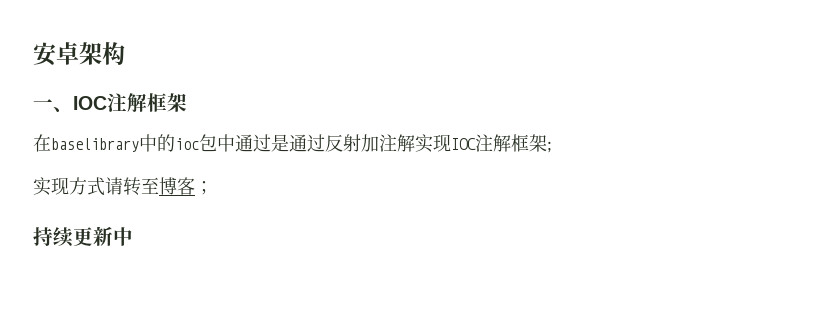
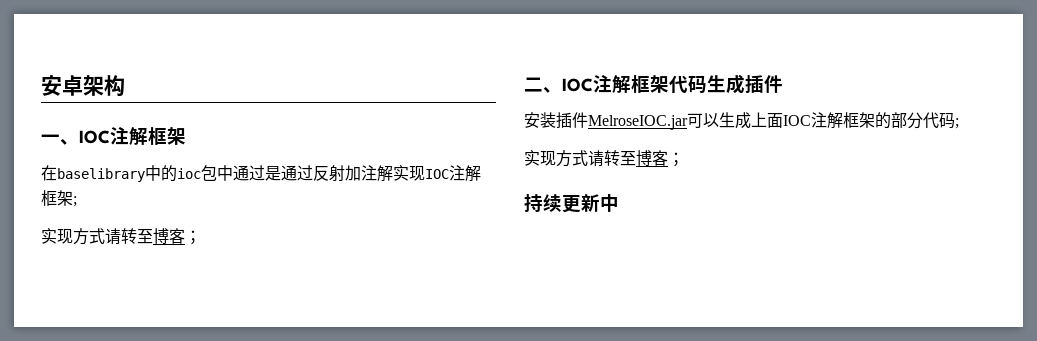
+ 二、IOC注解框架代码生成插件
+ 安装插件MelroseIOC.jar可以生成上面IOC注解框架的部分代码;
+ 实现方式请转至博客；

